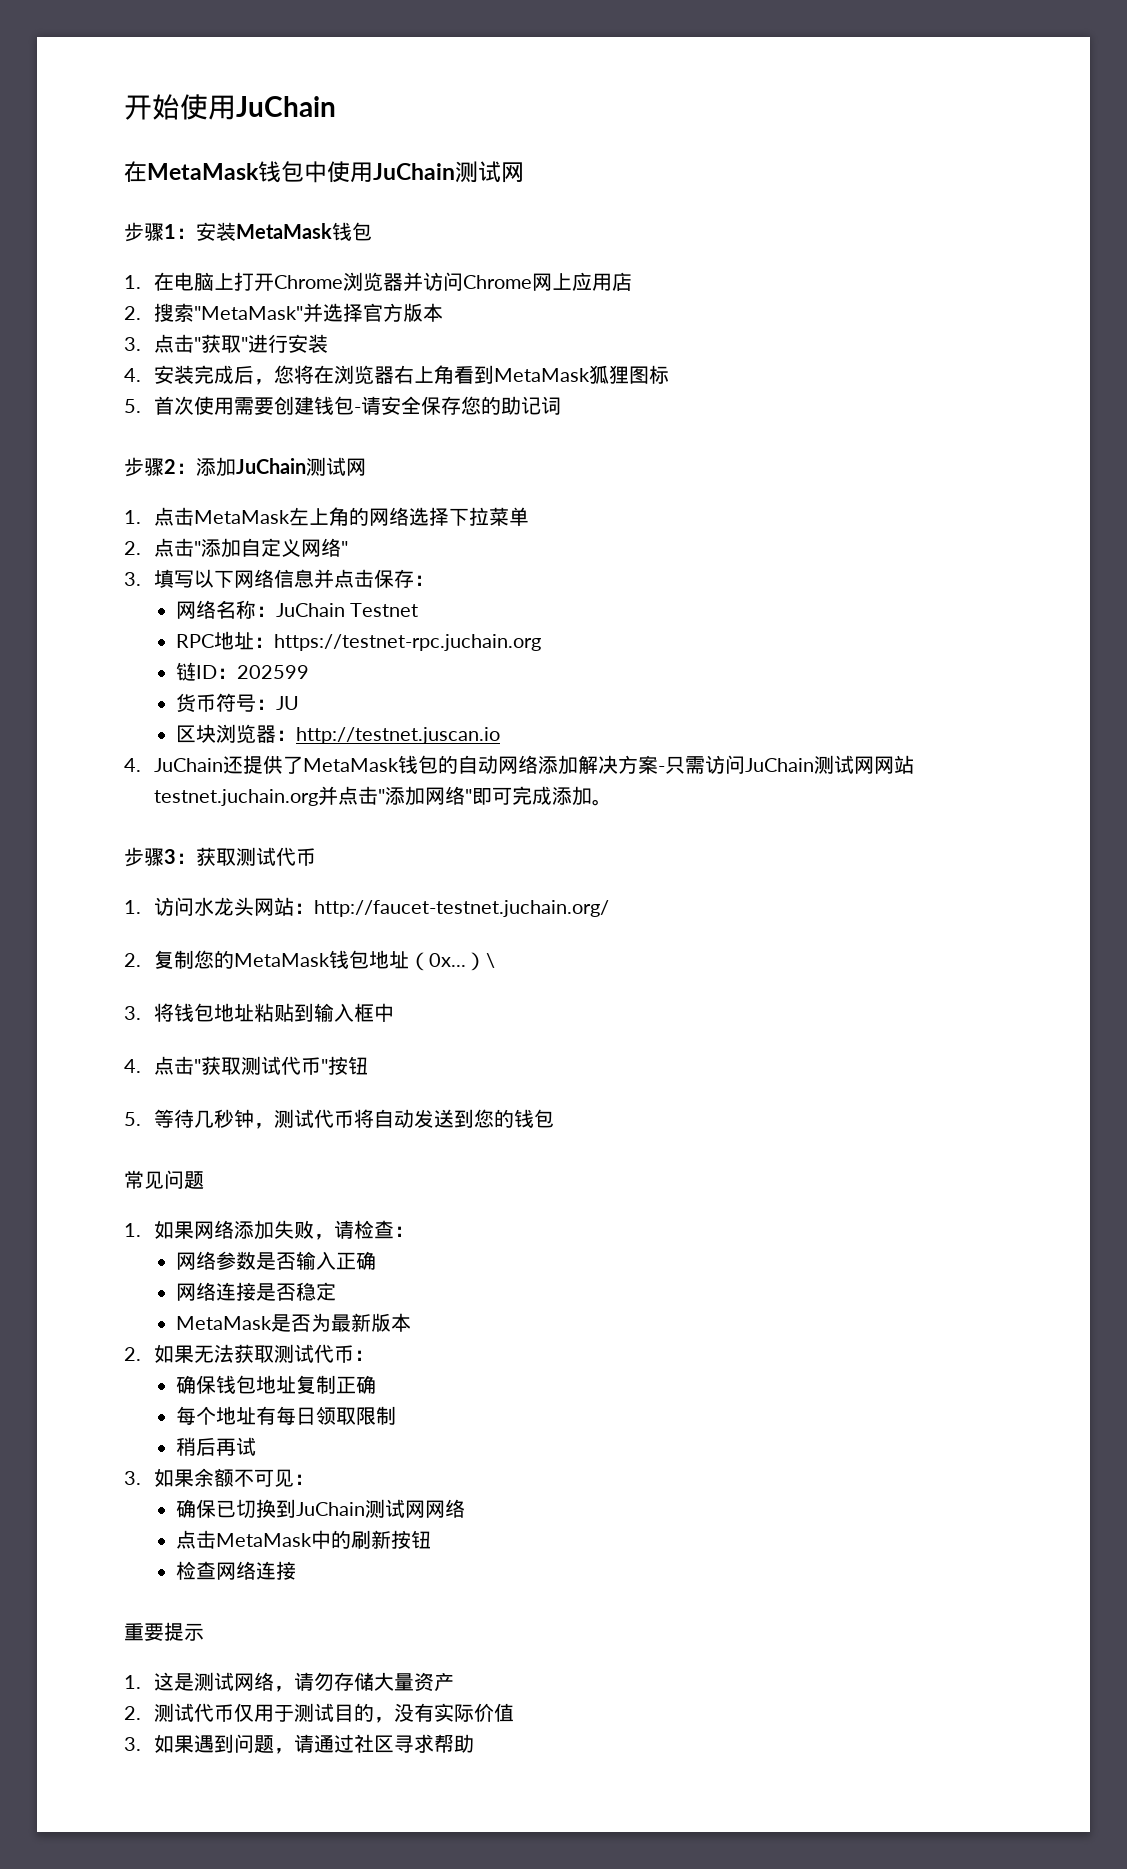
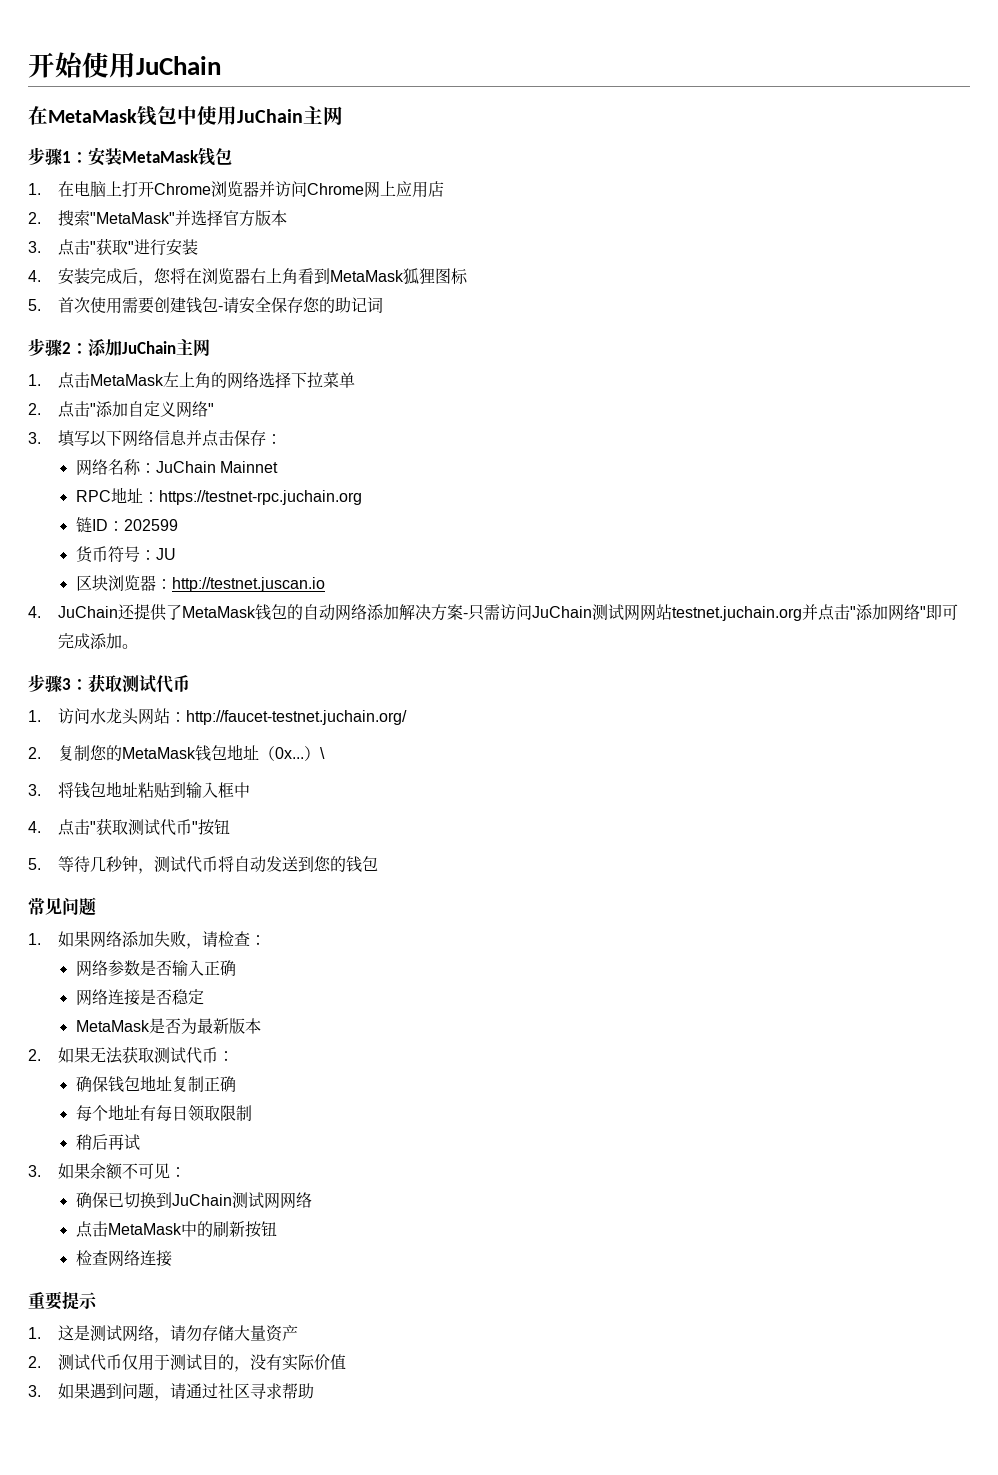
- 在MetaMask钱包中使用JuChain测试网
+ 在MetaMask钱包中使用JuChain主网
- 步骤2：添加JuChain测试网
+ 步骤2：添加JuChain主网
- 网络名称：JuChain Testnet
+ 网络名称：JuChain Mainnet

